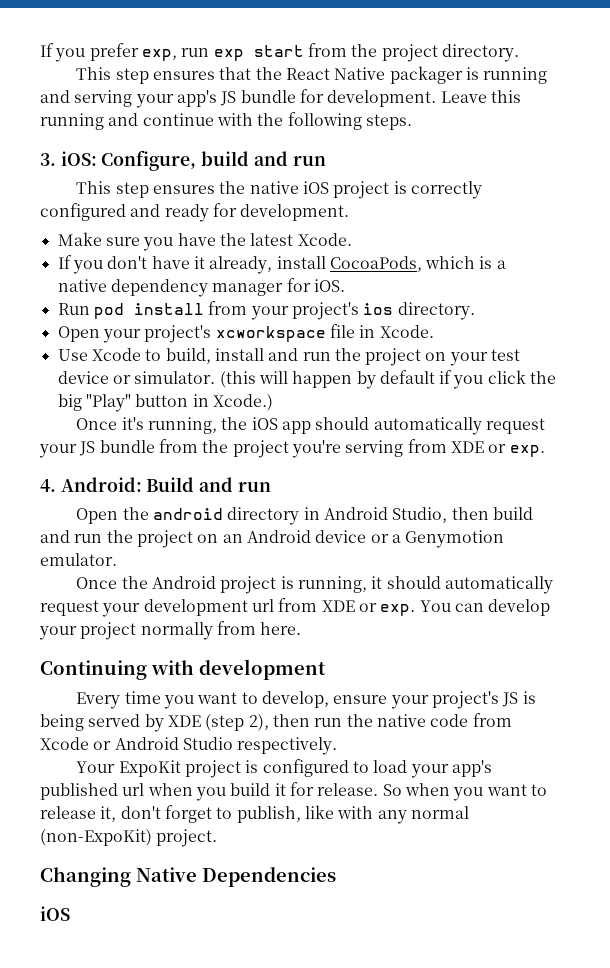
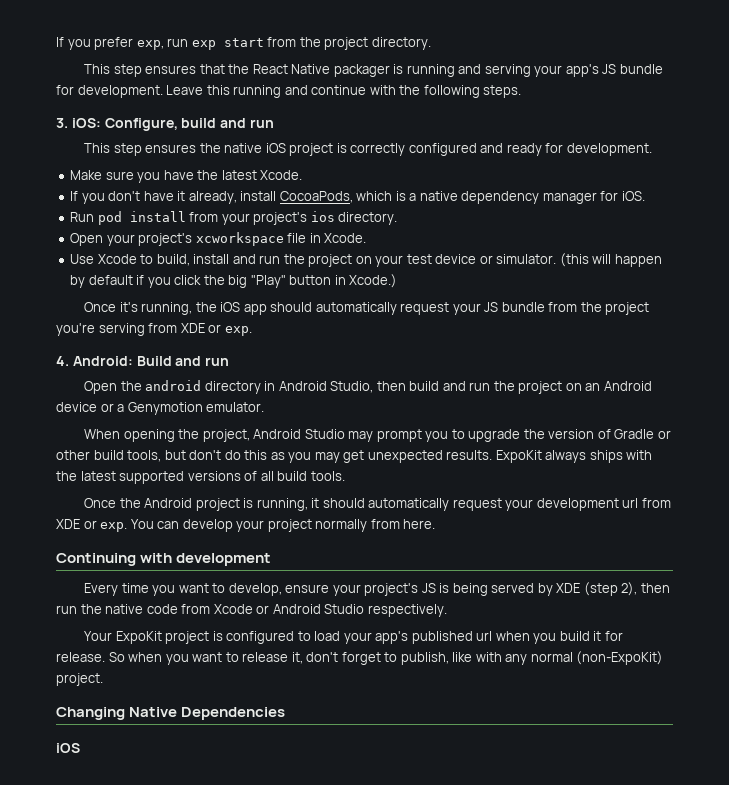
+ When opening the project, Android Studio may prompt you to upgrade the version of Gradle or other build tools, but don't do this as you may get unexpected results. ExpoKit always ships with the latest supported versions of all build tools.

